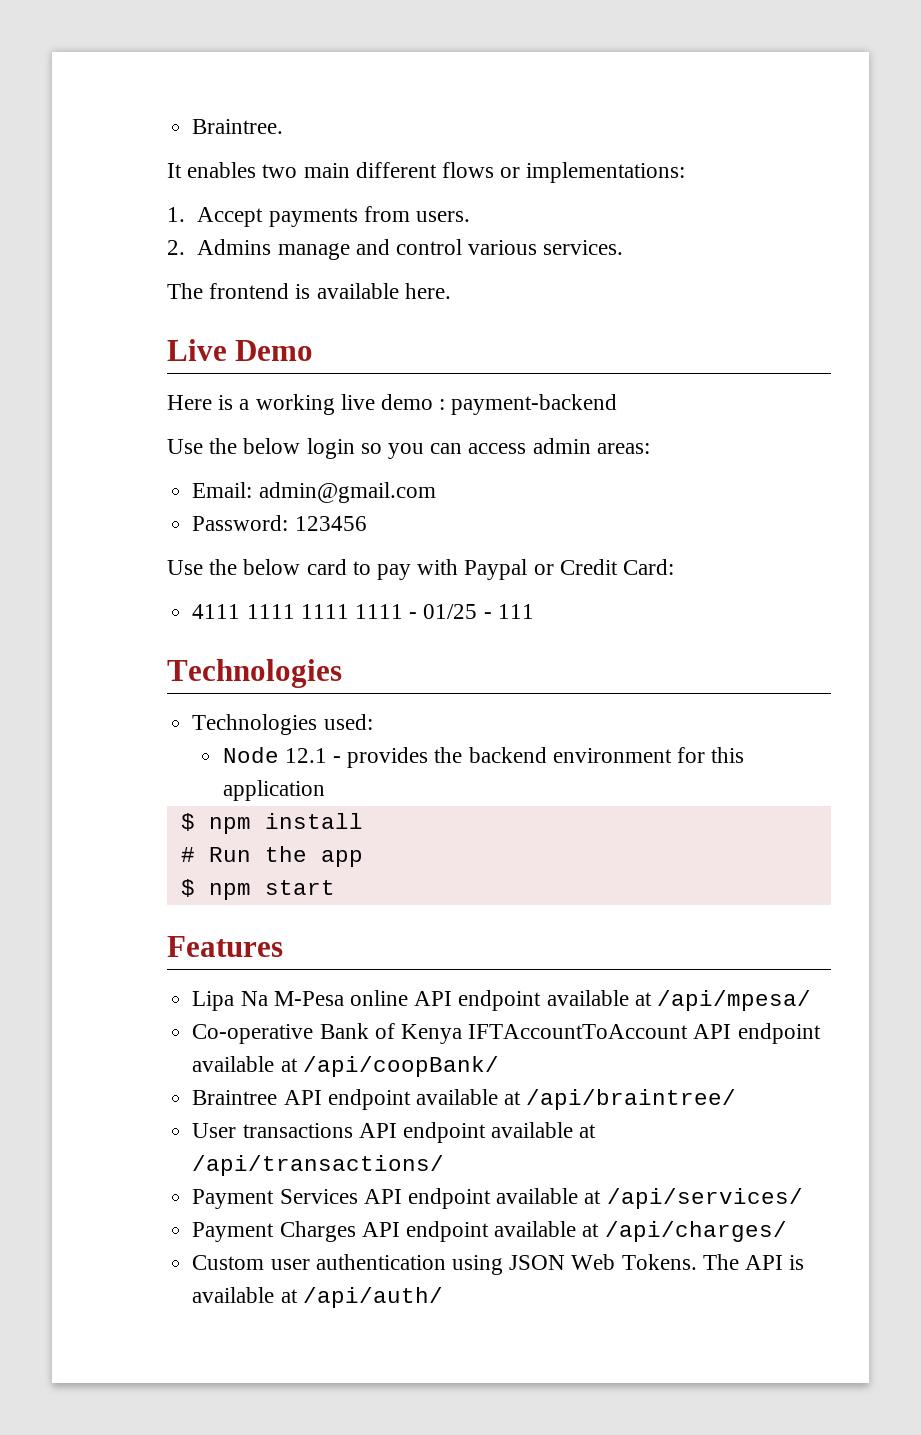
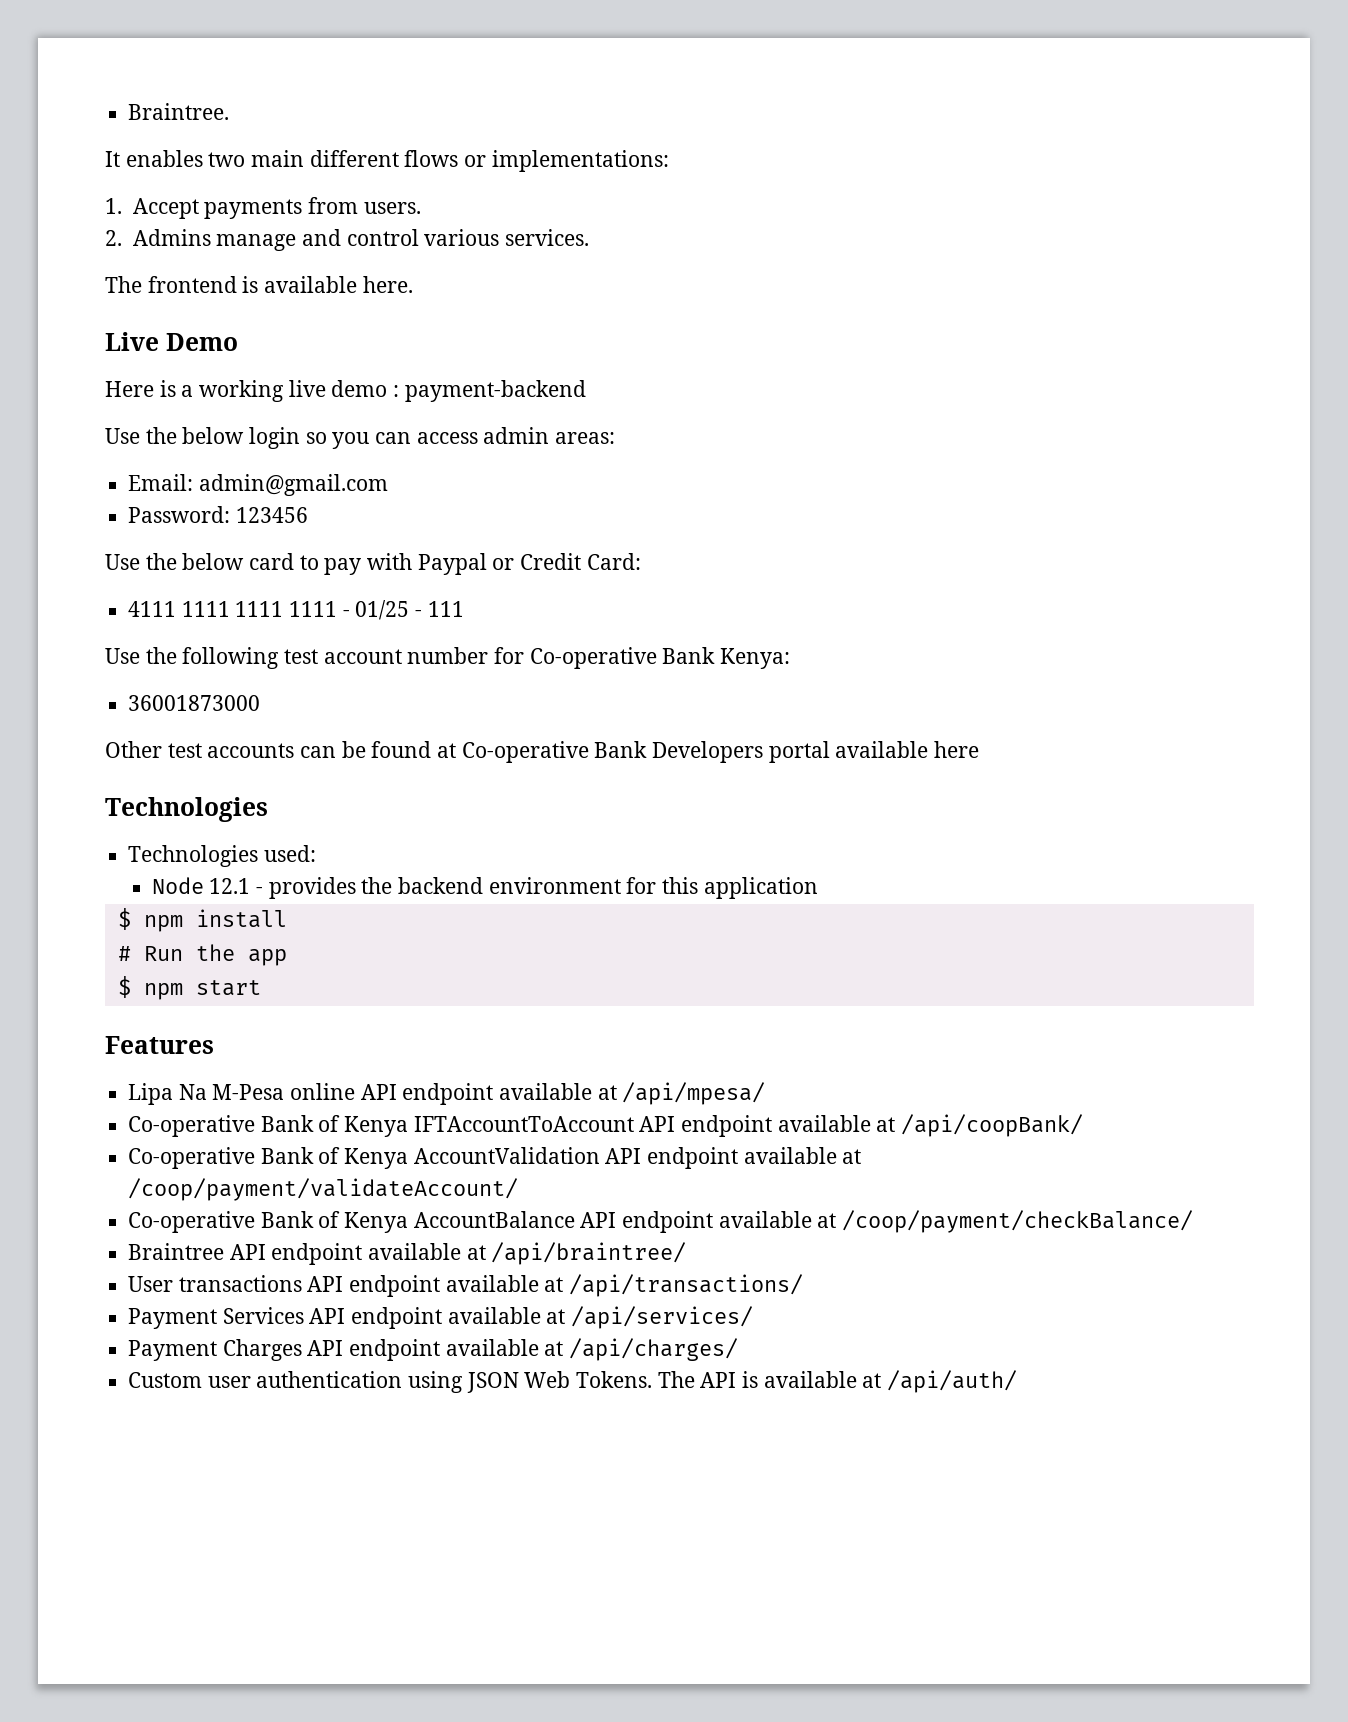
+ Use the following test account number for Co-operative Bank Kenya:
+ 36001873000
+ Other test accounts can be found at Co-operative Bank Developers portal available here
+ Co-operative Bank of Kenya AccountValidation API endpoint available at /coop/payment/validateAccount/
+ Co-operative Bank of Kenya AccountBalance API endpoint available at /coop/payment/checkBalance/

